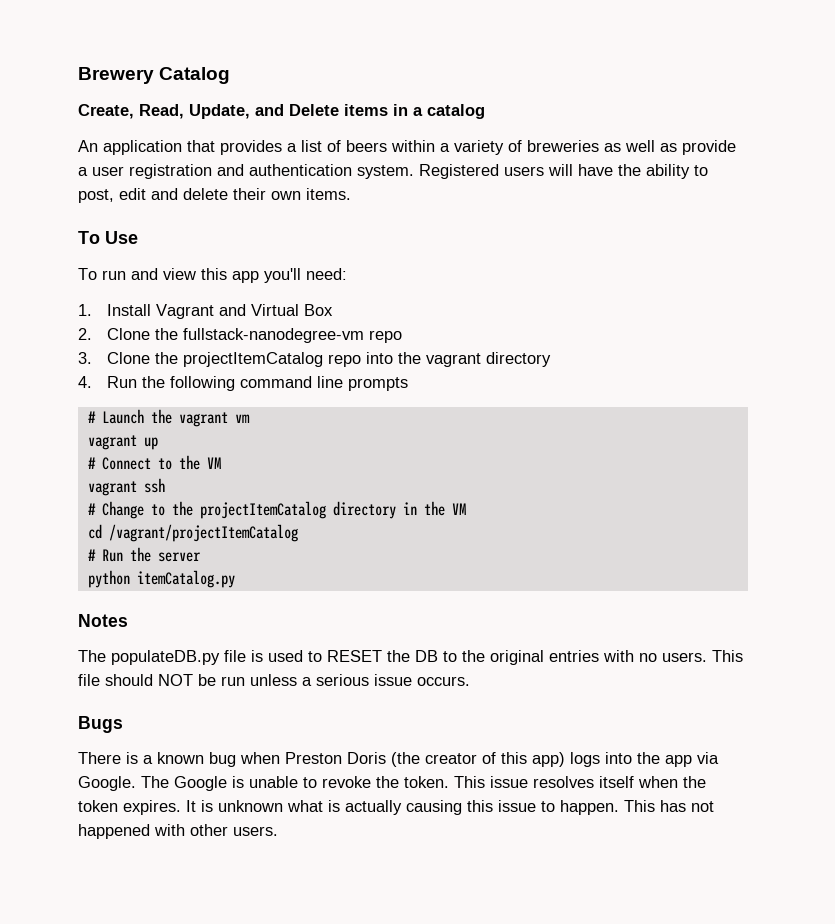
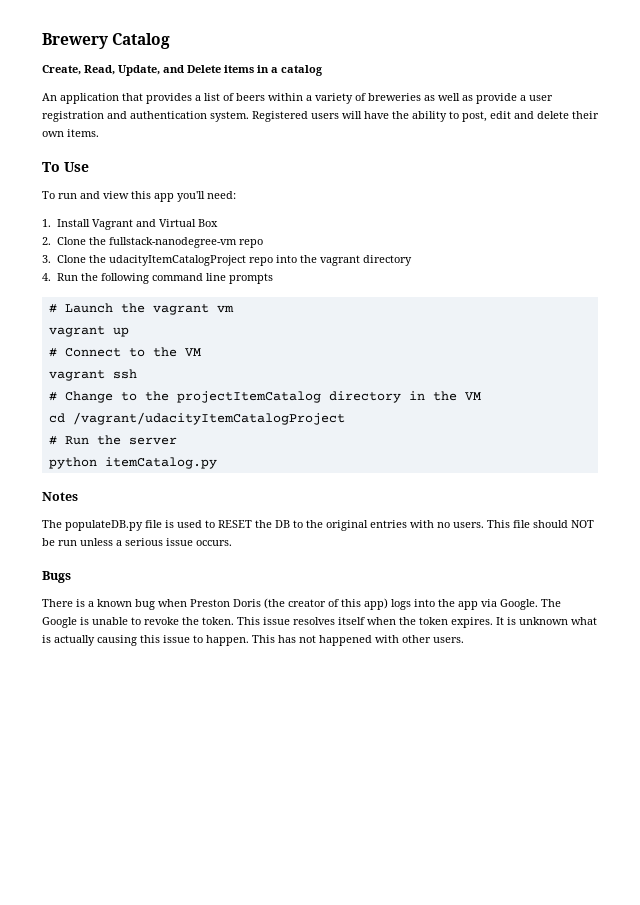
- 3. Clone the projectItemCatalog repo into the vagrant directory
+ 3. Clone the udacityItemCatalogProject repo into the vagrant directory
- cd /vagrant/projectItemCatalog
+ cd /vagrant/udacityItemCatalogProject

